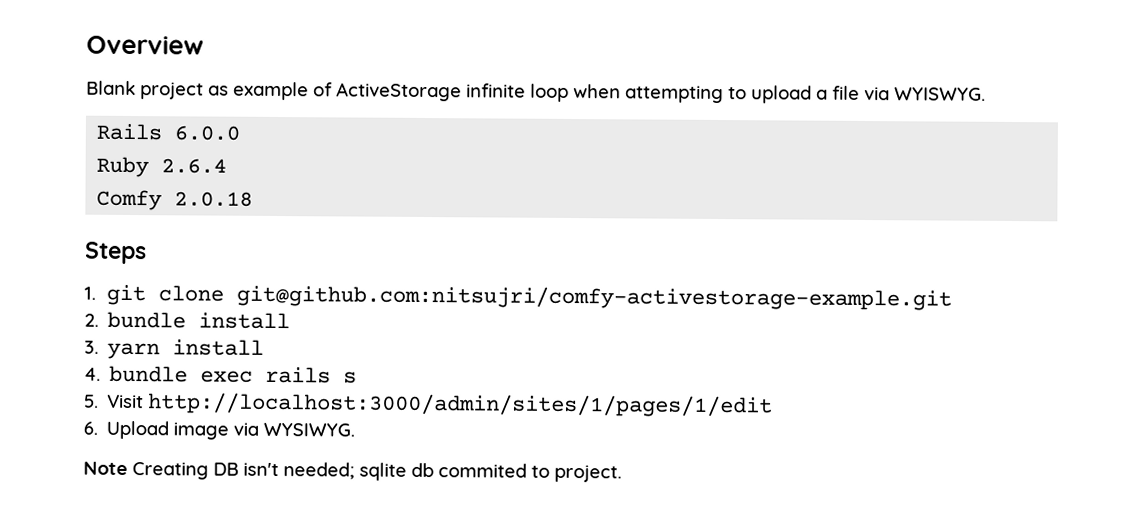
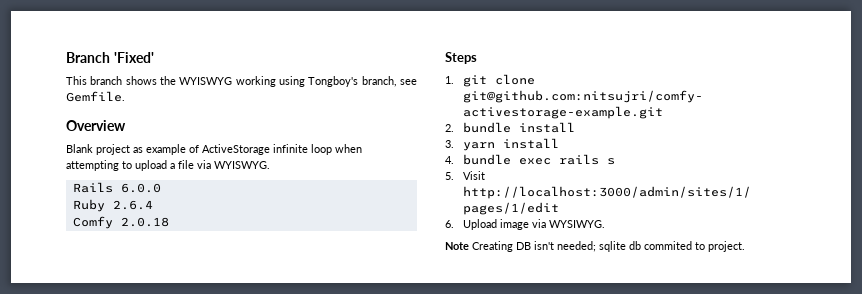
+ Branch 'Fixed'
+ This branch shows the WYISWYG working using Tongboy's branch, see Gemfile.

